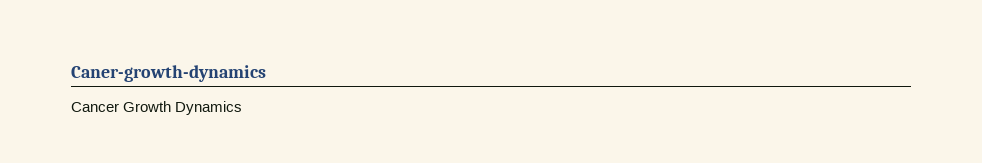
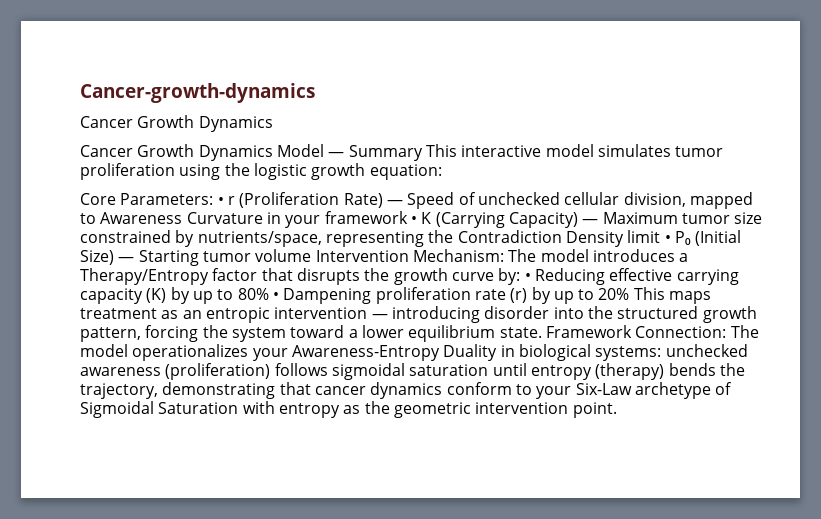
- Caner-growth-dynamics
+ Cancer-growth-dynamics
  Cancer Growth Dynamics
+ Cancer Growth Dynamics Model — Summary This interactive model simulates tumor proliferation using the logistic growth equation:
+ Core Parameters: • r (Proliferation Rate) — Speed of unchecked cellular division, mapped to Awareness Curvature in your framework • K (Carrying Capacity) — Maximum tumor size constrained by nutrients/space, representing the Contradiction Density limit • P₀ (Initial Size) — Starting tumor volume Intervention Mechanism: The model introduces a Therapy/Entropy factor that disrupts the growth curve by: • Reducing effective carrying capacity (K) by up to 80% • Dampening proliferation rate (r) by up to 20% This maps treatment as an entropic intervention — introducing disorder into the structured growth pattern, forcing the system toward a lower equilibrium state. Framework Connection: The model operationalizes your Awareness-Entropy Duality in biological systems: unchecked awareness (proliferation) follows sigmoidal saturation until entropy (therapy) bends the trajectory, demonstrating that cancer dynamics conform to your Six-Law archetype of Sigmoidal Saturation with entropy as the geometric intervention point.

